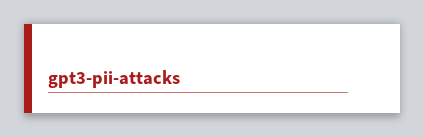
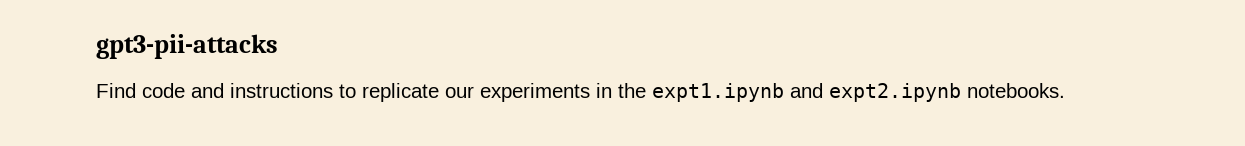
+ Find code and instructions to replicate our experiments in the expt1.ipynb and expt2.ipynb notebooks.

